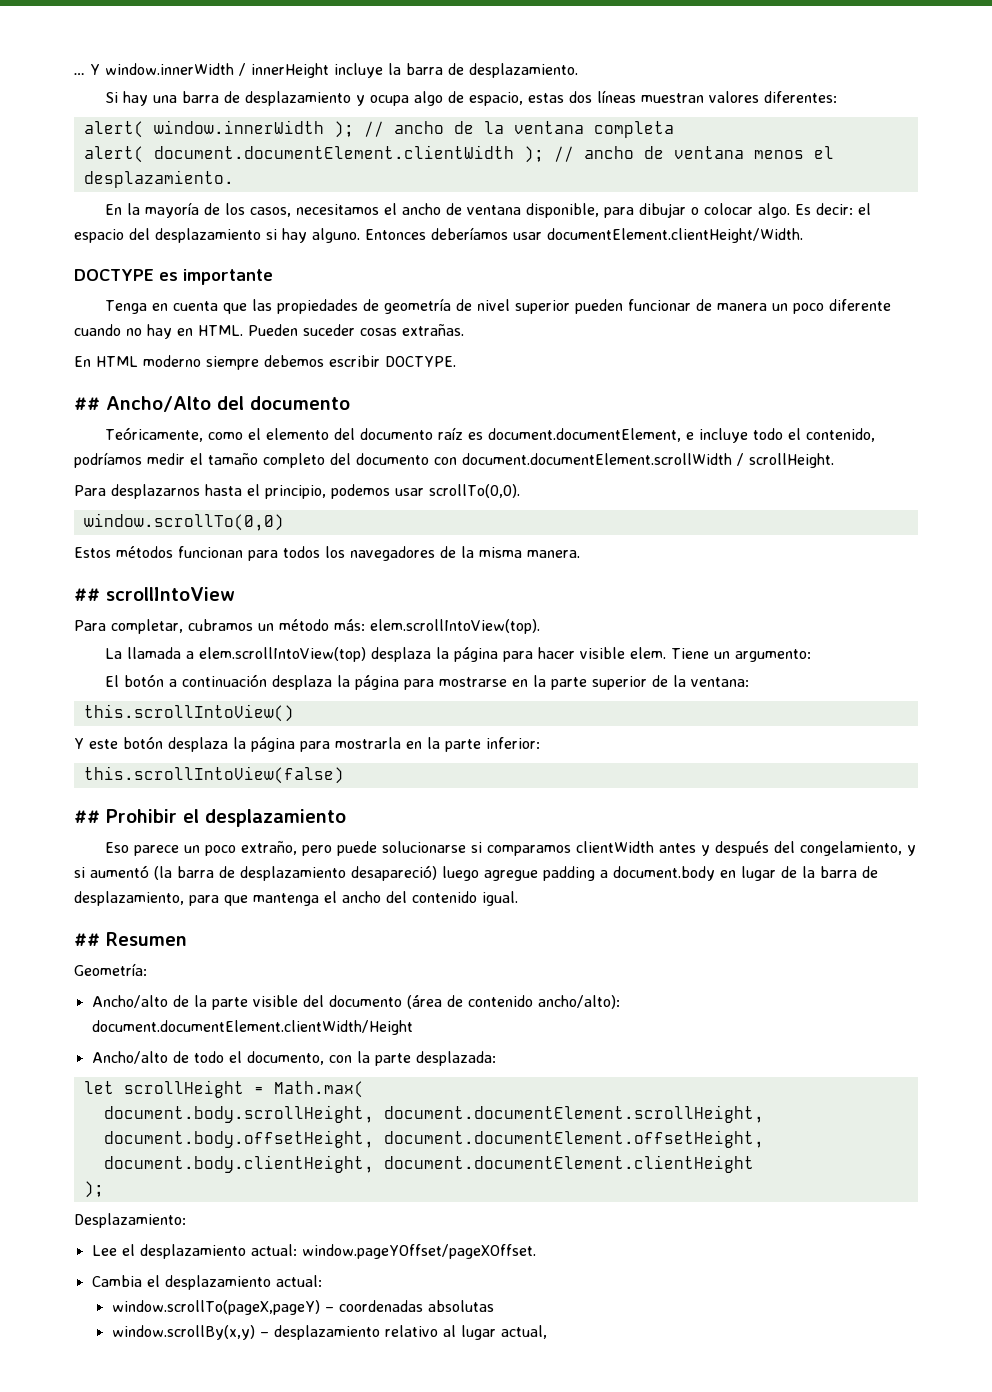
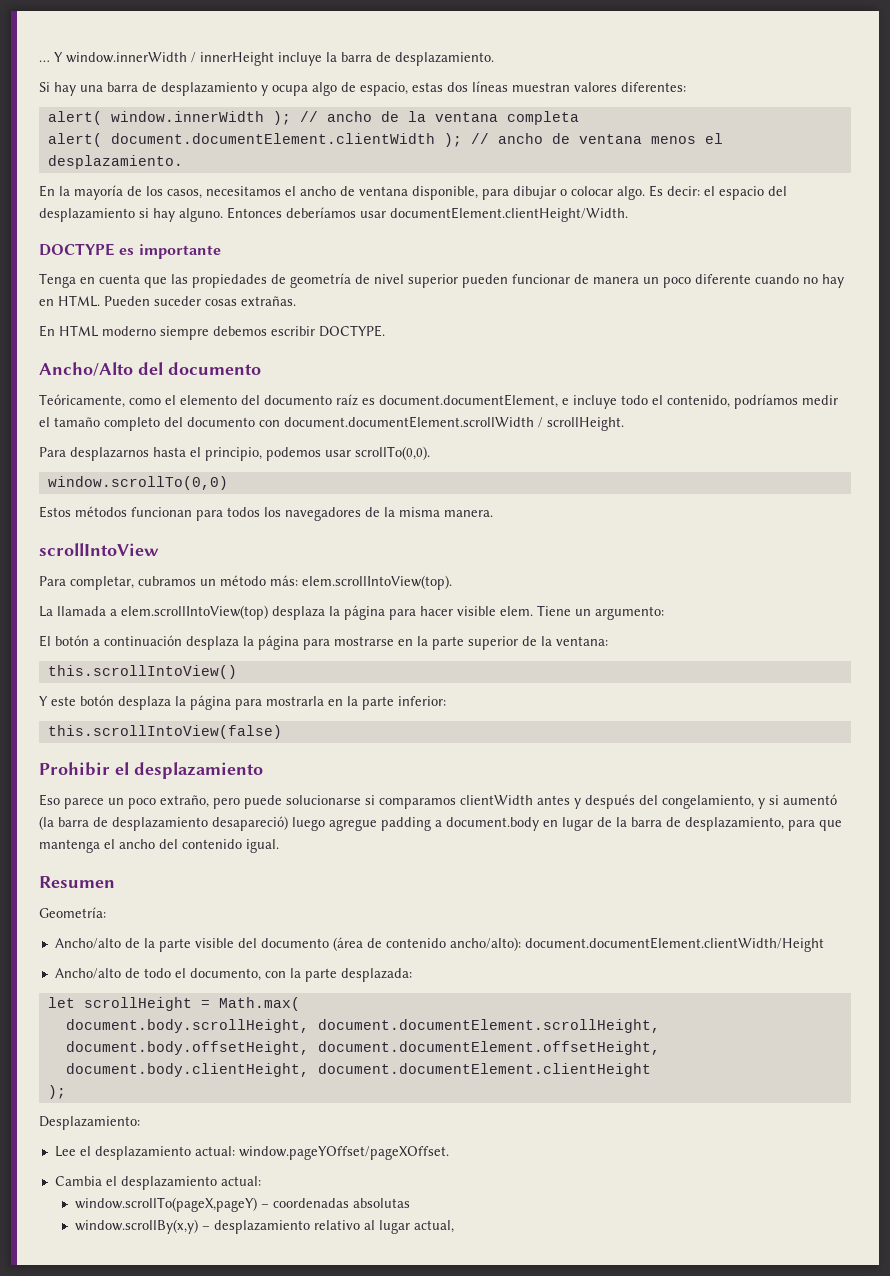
- ## Ancho/Alto del documento
+ Ancho/Alto del documento
- ## scrollIntoView
+ scrollIntoView
- ## Prohibir el desplazamiento
+ Prohibir el desplazamiento
- ## Resumen
+ Resumen

